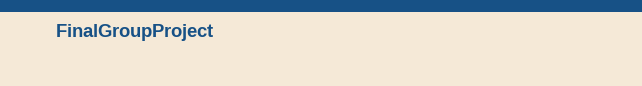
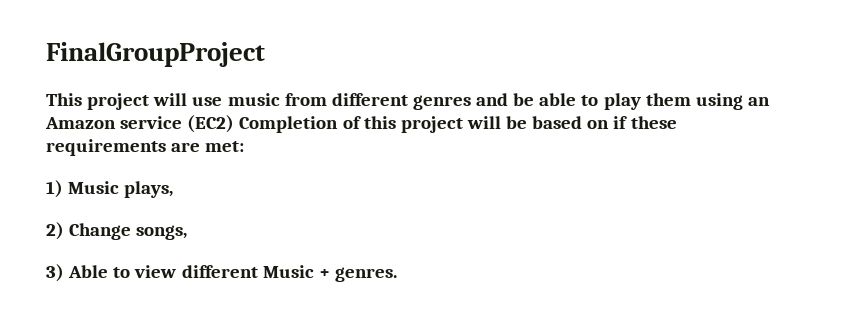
+ This project will use music from different genres and be able to play them using an Amazon service (EC2) Completion of this project will be based on if these requirements are met:
+ 1) Music plays,
+ 2) Change songs,
+ 3) Able to view different Music + genres.

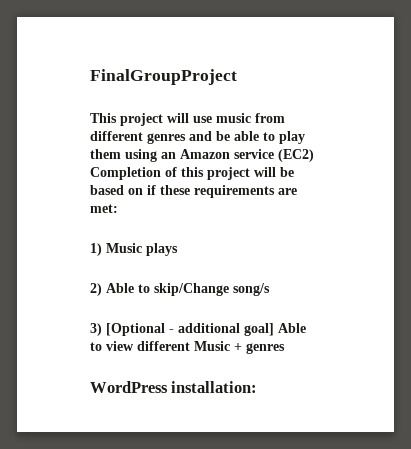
- 1) Music plays,
+ 1) Music plays
- 2) Change songs,
- 3) Able to view different Music + genres.
+ 2) Able to skip/Change song/s
+ 3) [Optional - additional goal] Able to view different Music + genres
+ WordPress installation:

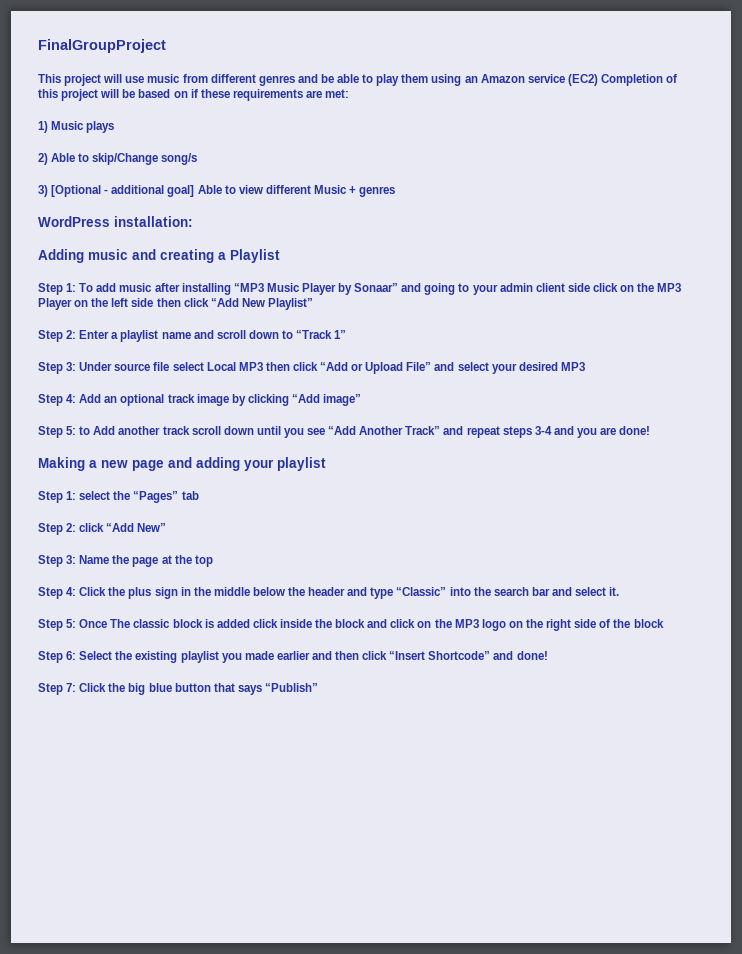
+ Adding music and creating a Playlist
+ Step 1: To add music after installing “MP3 Music Player by Sonaar” and going to your admin client side click on the MP3 Player on the left side then click “Add New Playlist”
+ Step 2: Enter a playlist name and scroll down to “Track 1”
+ Step 3: Under source file select Local MP3 then click “Add or Upload File” and select your desired MP3
+ Step 4: Add an optional track image by clicking “Add image”
+ Step 5: to Add another track scroll down until you see “Add Another Track” and repeat steps 3-4 and you are done!
+ Making a new page and adding your playlist
+ Step 1: select the “Pages” tab
+ Step 2: click “Add New”
+ Step 3: Name the page at the top
+ Step 4: Click the plus sign in the middle below the header and type “Classic” into the search bar and select it.
+ Step 5: Once The classic block is added click inside the block and click on the MP3 logo on the right side of the block
+ Step 6: Select the existing playlist you made earlier and then click “Insert Shortcode” and done!
+ Step 7: Click the big blue button that says “Publish”

